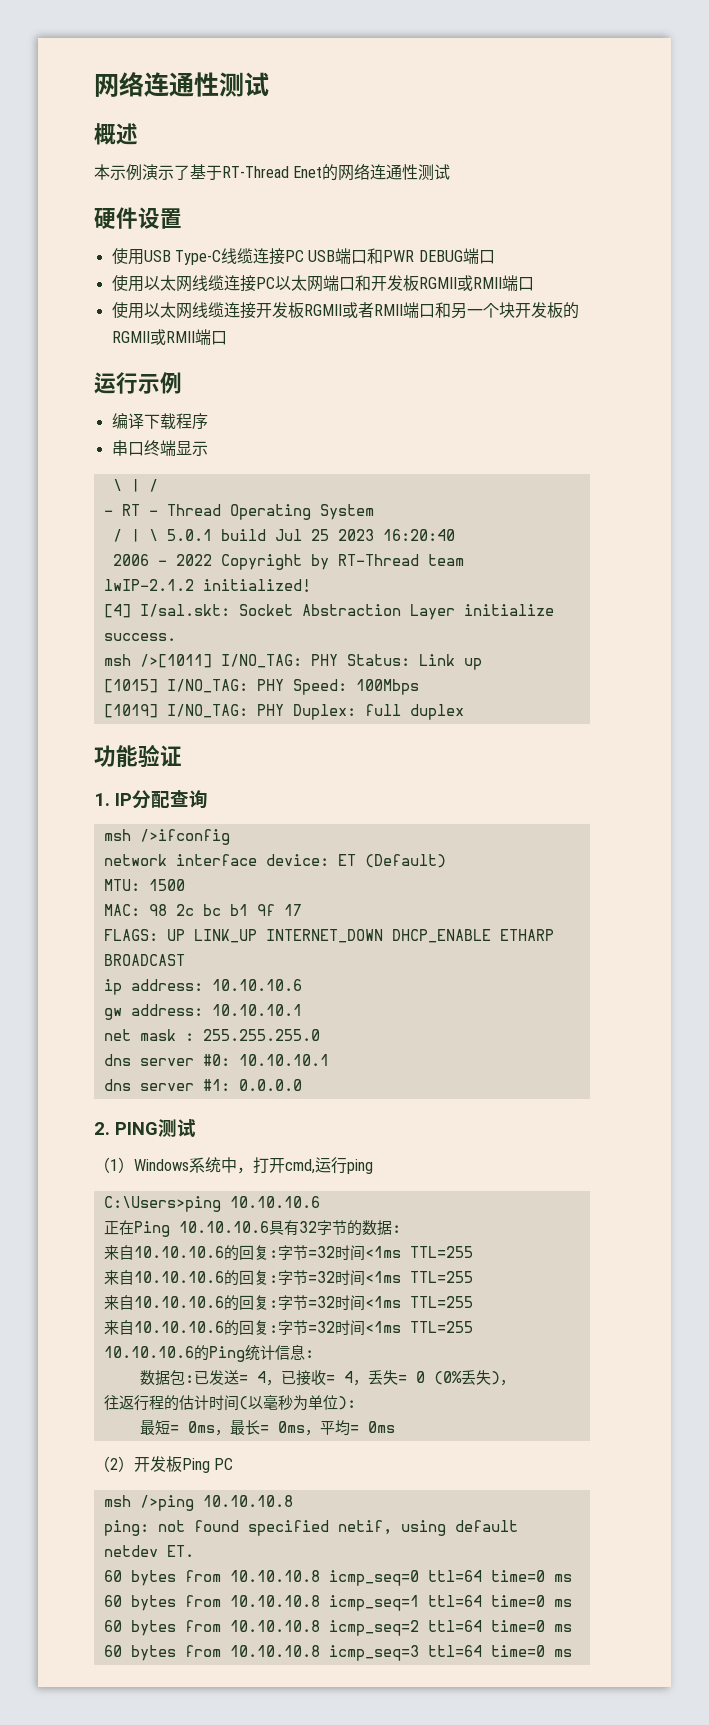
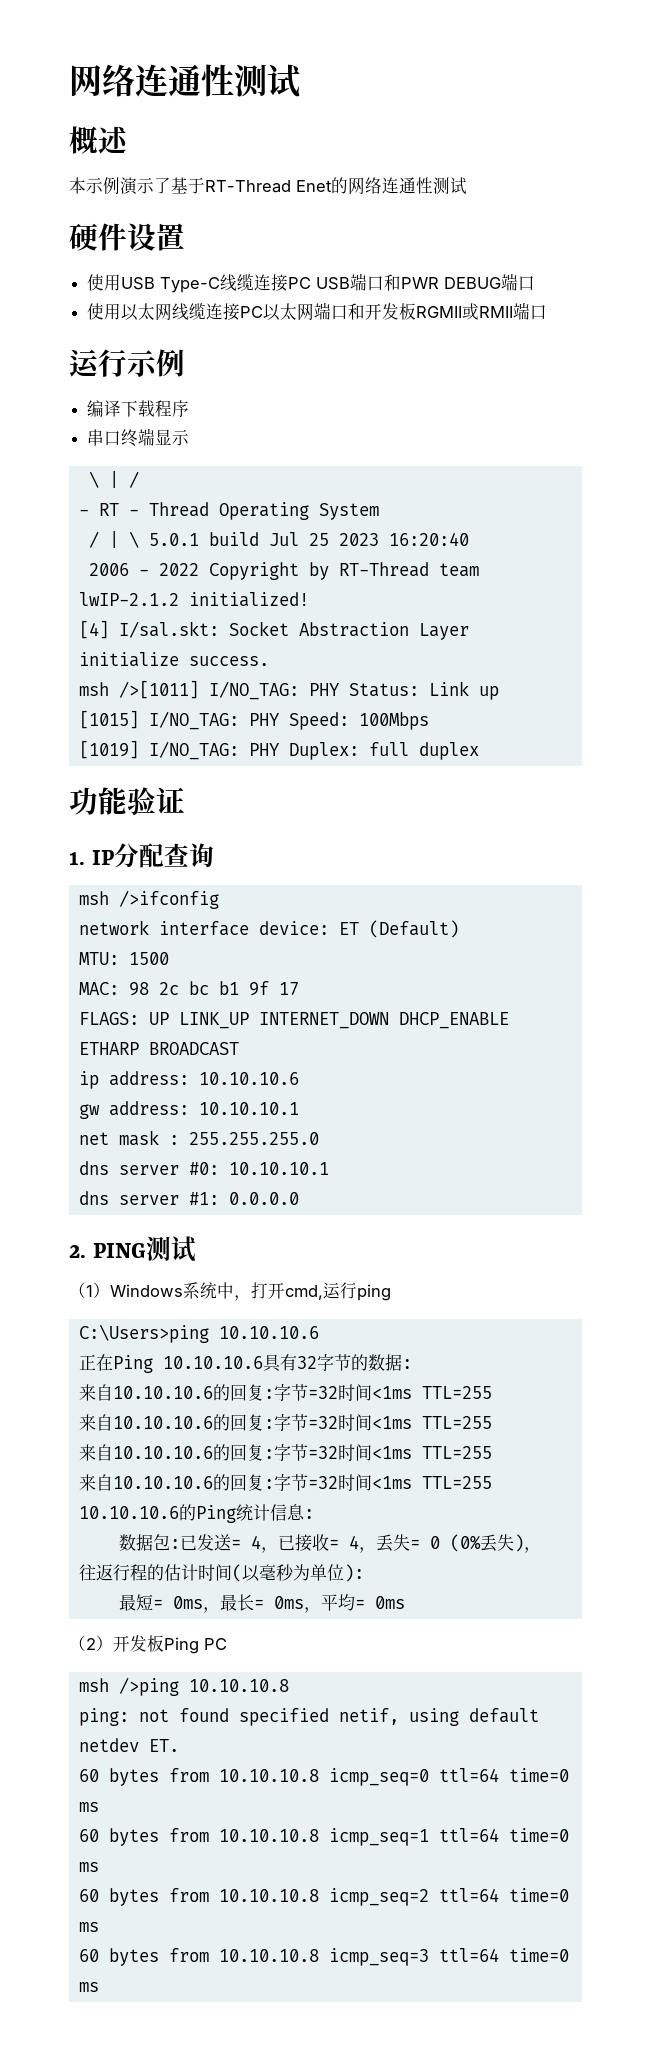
- 使用以太网线缆连接开发板RGMII或者RMII端口和另一个块开发板的RGMII或RMII端口

